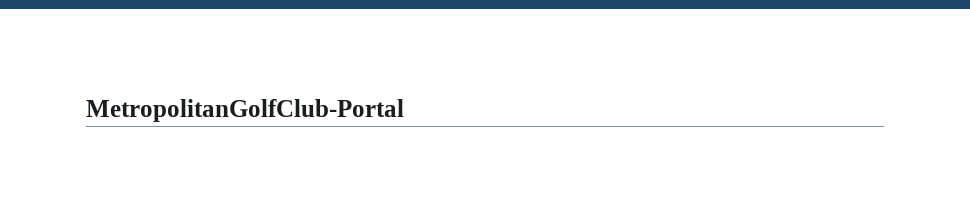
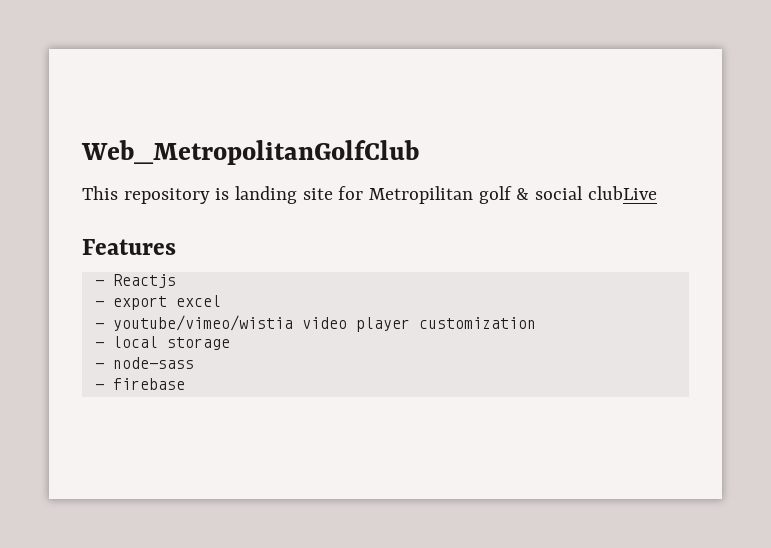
- MetropolitanGolfClub-Portal
+ Web_MetropolitanGolfClub
+ This repository is landing site for Metropilitan golf & social clubLive
+ Features
+ - Reactjs
+ - export excel
+ - youtube/vimeo/wistia video player customization
+ - local storage
+ - node-sass
+ - firebase

